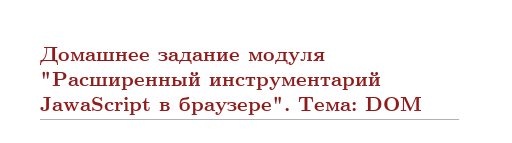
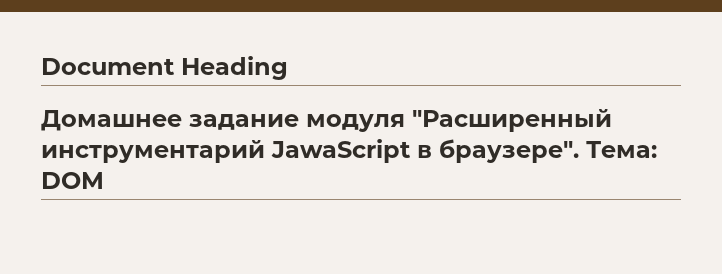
+ Document Heading

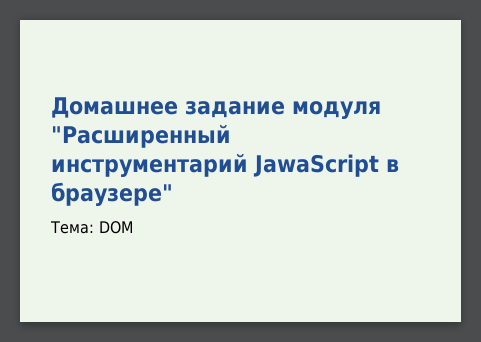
- Document Heading
- Домашнее задание модуля "Расширенный инструментарий JawaScript в браузере". Тема: DOM
+ Домашнее задание модуля "Расширенный инструментарий JawaScript в браузере"
+ Тема: DOM

